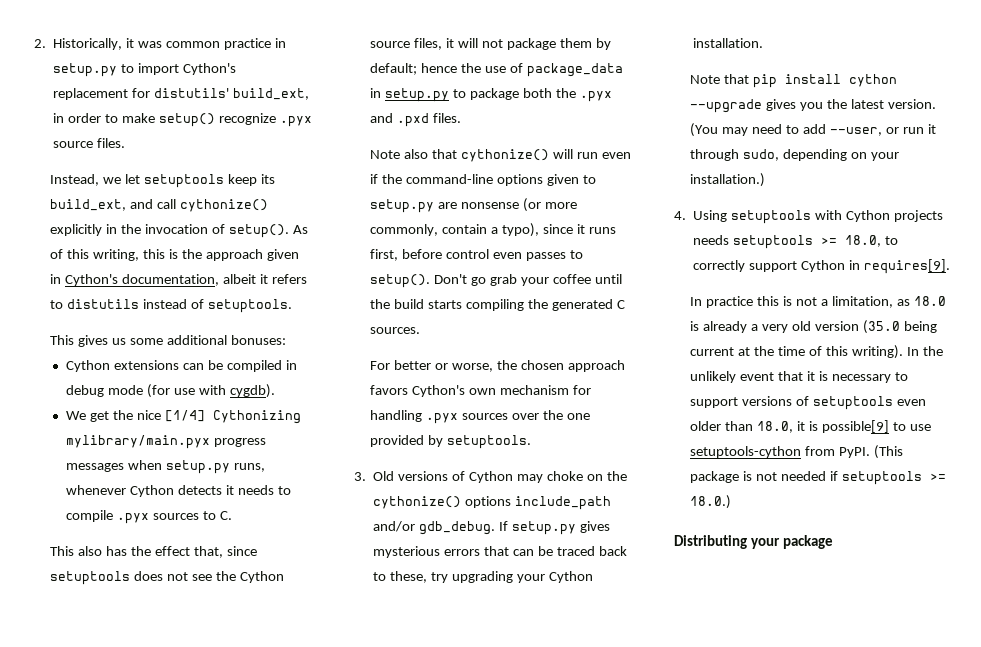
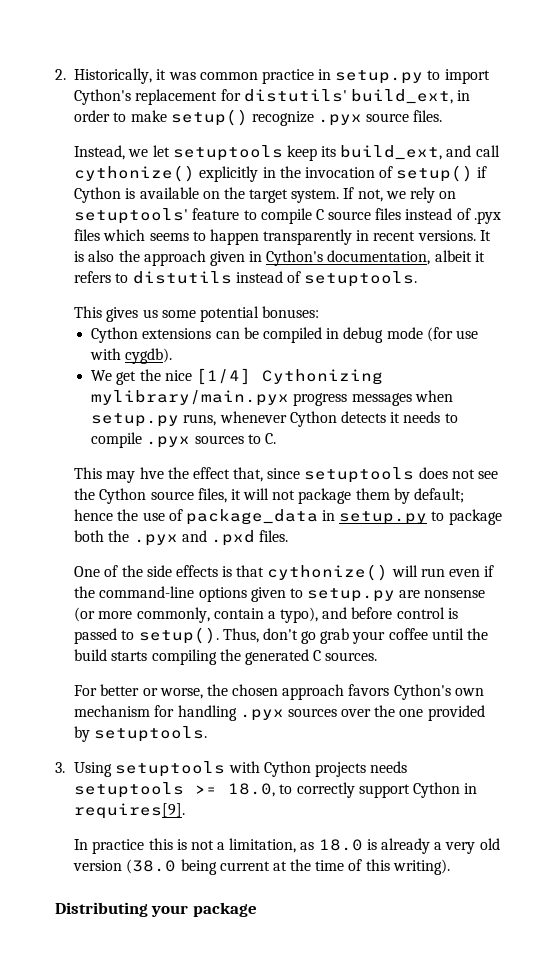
- Instead, we let setuptools keep its build_ext, and call cythonize() explicitly in the invocation of setup(). As of this writing, this is the approach given in Cython's documentation, albeit it refers to distutils instead of setuptools.
+ Instead, we let setuptools keep its build_ext, and call cythonize() explicitly in the invocation of setup() if Cython is available on the target system. If not, we rely on setuptools' feature to compile C source files instead of .pyx files which seems to happen transparently in recent versions. It is also the approach given in Cython's documentation, albeit it refers to distutils instead of setuptools.
- This gives us some additional bonuses:
+ This gives us some potential bonuses:
- This also has the effect that, since setuptools does not see the Cython source files, it will not package them by default; hence the use of package_data in setup.py to package both the .pyx and .pxd files.
+ This may hve the effect that, since setuptools does not see the Cython source files, it will not package them by default; hence the use of package_data in setup.py to package both the .pyx and .pxd files.
- Note also that cythonize() will run even if the command-line options given to setup.py are nonsense (or more commonly, contain a typo), since it runs first, before control even passes to setup(). Don't go grab your coffee until the build starts compiling the generated C sources.
+ One of the side effects is that cythonize() will run even if the command-line options given to setup.py are nonsense (or more commonly, contain a typo), and before control is passed to setup(). Thus, don't go grab your coffee until the build starts compiling the generated C sources.
- 3. Old versions of Cython may choke on the cythonize() options include_path and/or gdb_debug. If setup.py gives mysterious errors that can be traced back to these, try upgrading your Cython installation.
- Note that pip install cython --upgrade gives you the latest version. (You may need to add --user, or run it through sudo, depending on your installation.)
- 4. Using setuptools with Cython projects needs setuptools >= 18.0, to correctly support Cython in requires[9].
+ 3. Using setuptools with Cython projects needs setuptools >= 18.0, to correctly support Cython in requires[9].
- In practice this is not a limitation, as 18.0 is already a very old version (35.0 being current at the time of this writing). In the unlikely event that it is necessary to support versions of setuptools even older than 18.0, it is possible[9] to use setuptools-cython from PyPI. (This package is not needed if setuptools >= 18.0.)
+ In practice this is not a limitation, as 18.0 is already a very old version (38.0 being current at the time of this writing).

